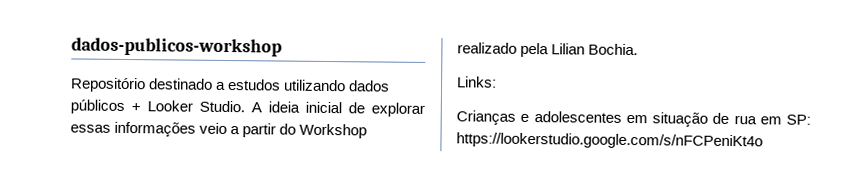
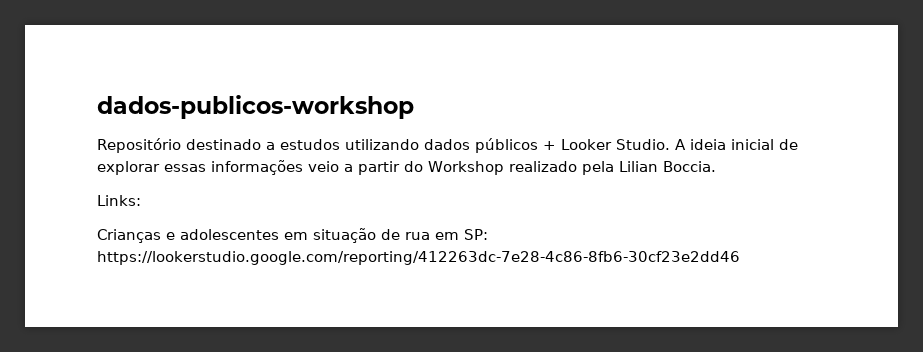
- A ideia inicial de explorar essas informações veio a partir do Workshop realizado pela Lilian Bochia.
+ A ideia inicial de explorar essas informações veio a partir do Workshop realizado pela Lilian Boccia.
- Crianças e adolescentes em situação de rua em SP: https://lookerstudio.google.com/s/nFCPeniKt4o
+ Crianças e adolescentes em situação de rua em SP: https://lookerstudio.google.com/reporting/412263dc-7e28-4c86-8fb6-30cf23e2dd46

